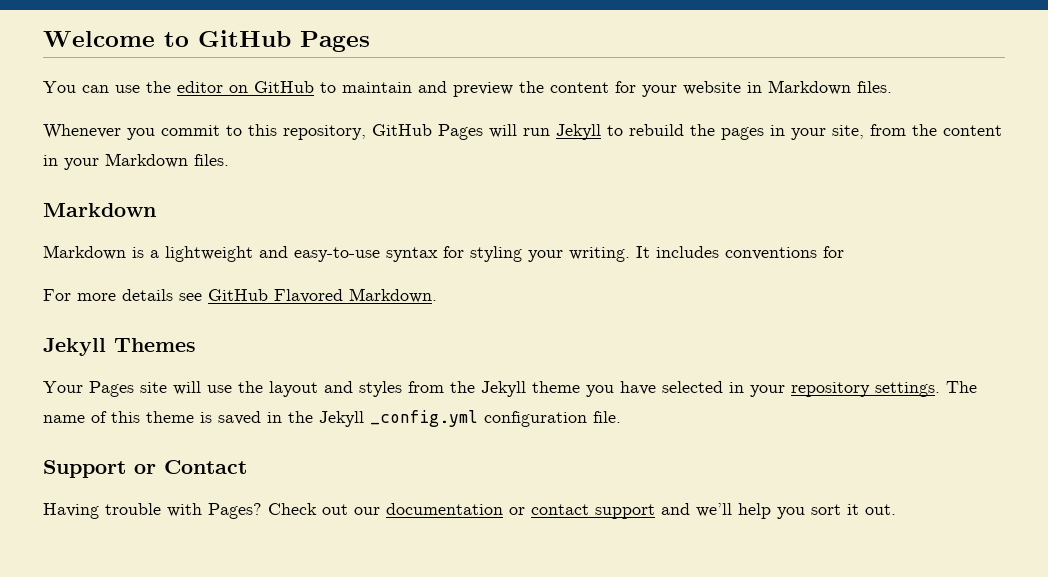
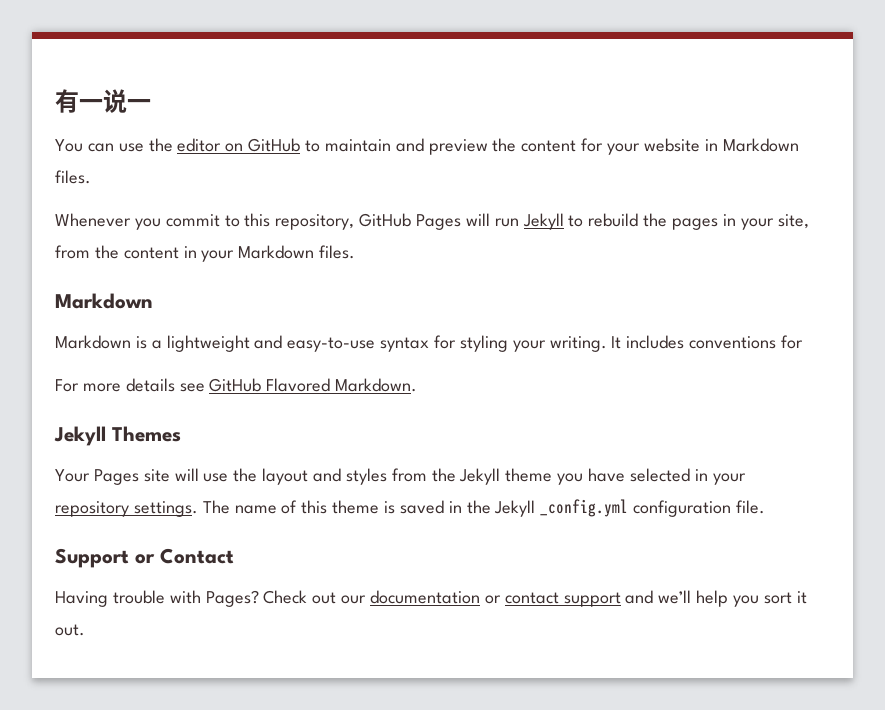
- Welcome to GitHub Pages
+ 有一说一

